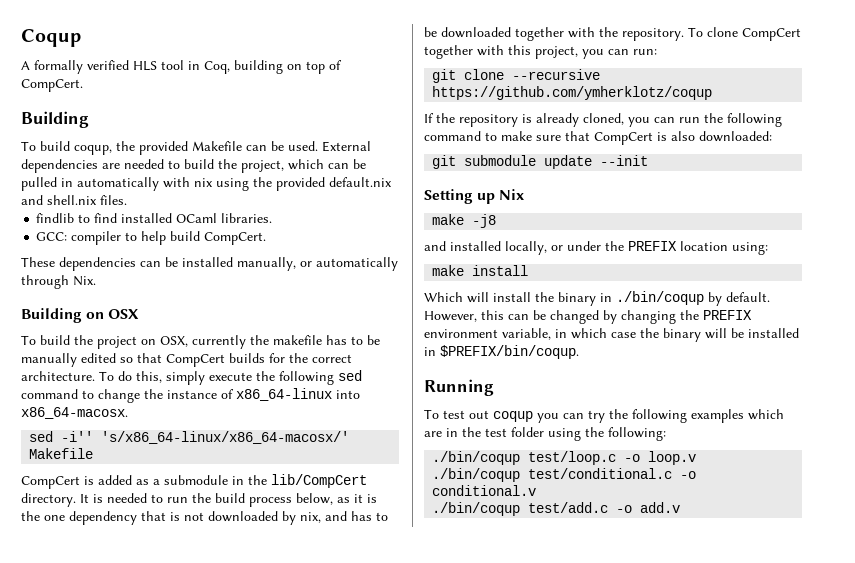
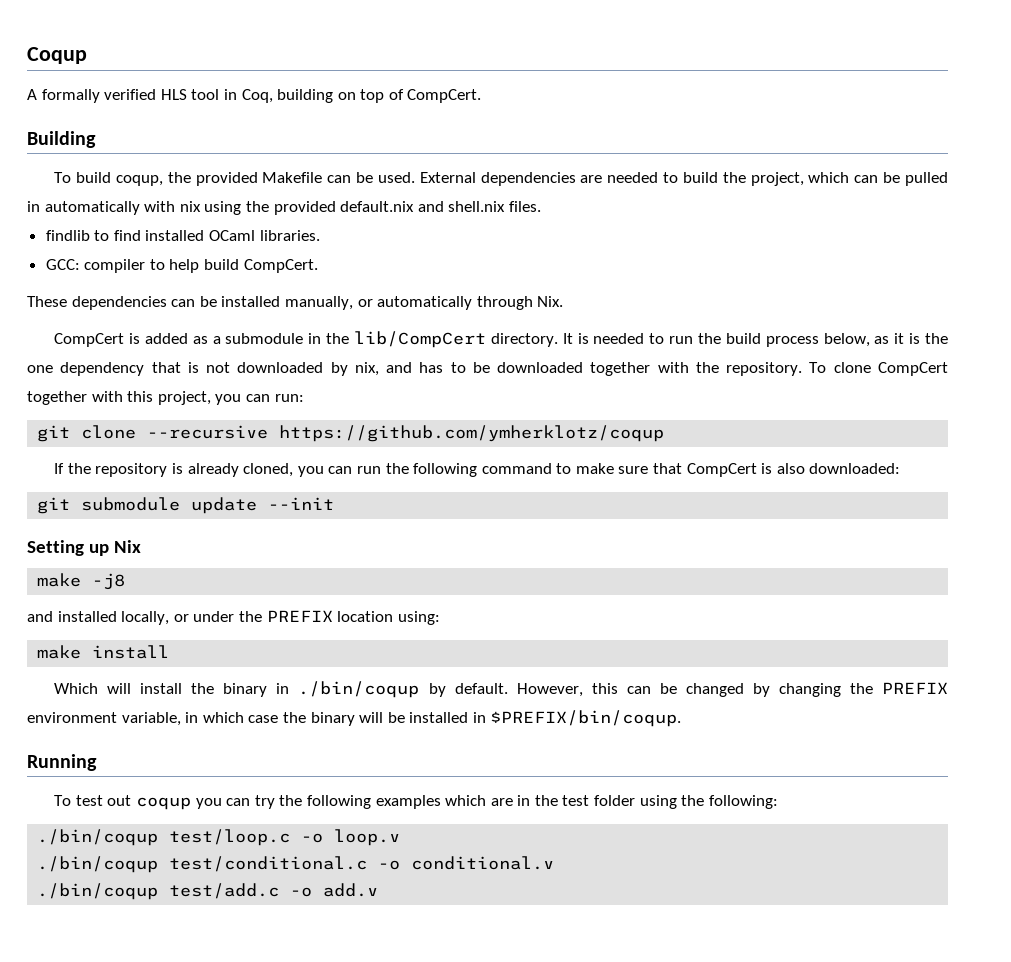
- Building on OSX
- To build the project on OSX, currently the makefile has to be manually edited so that CompCert builds for the correct architecture. To do this, simply execute the following sed command to change the instance of x86_64-linux into x86_64-macosx.
- sed -i'' 's/x86_64-linux/x86_64-macosx/' Makefile

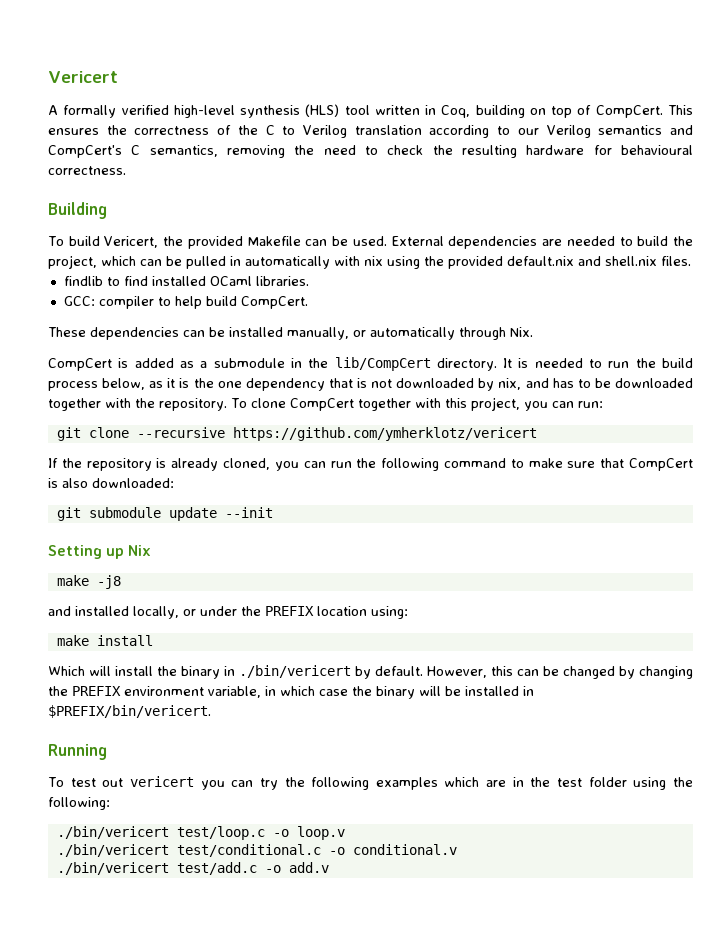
- Coqup
+ Vericert
- A formally verified HLS tool in Coq, building on top of CompCert.
+ A formally verified high-level synthesis (HLS) tool written in Coq, building on top of CompCert. This ensures the correctness of the C to Verilog translation according to our Verilog semantics and CompCert's C semantics, removing the need to check the resulting hardware for behavioural correctness.
- To build coqup, the provided Makefile can be used.
+ To build Vericert, the provided Makefile can be used.
- git clone --recursive https://github.com/ymherklotz/coqup
+ git clone --recursive https://github.com/ymherklotz/vericert
- Which will install the binary in ./bin/coqup by default.
+ Which will install the binary in ./bin/vericert by default.
- However, this can be changed by changing the PREFIX environment variable, in which case the binary will be installed in $PREFIX/bin/coqup.
+ However, this can be changed by changing the PREFIX environment variable, in which case the binary will be installed in $PREFIX/bin/vericert.
- To test out coqup you can try the following examples which are in the test folder using the following:
+ To test out vericert you can try the following examples which are in the test folder using the following:
- ./bin/coqup test/loop.c -o loop.v
+ ./bin/vericert test/loop.c -o loop.v
- ./bin/coqup test/conditional.c -o conditional.v
+ ./bin/vericert test/conditional.c -o conditional.v
- ./bin/coqup test/add.c -o add.v
+ ./bin/vericert test/add.c -o add.v

